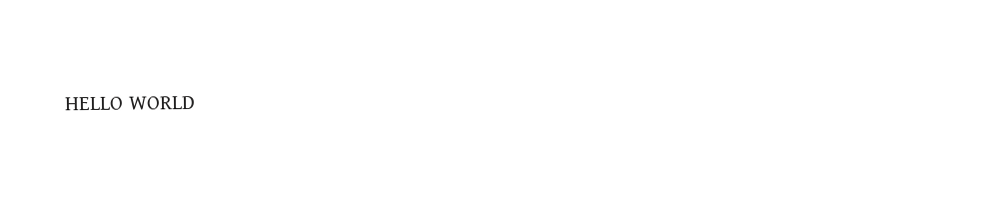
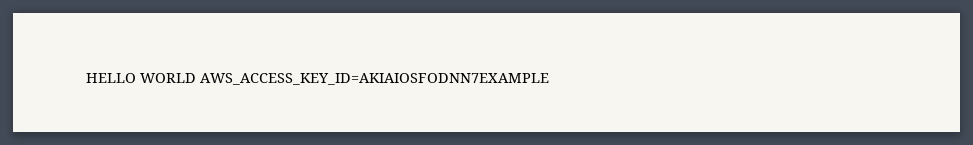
- HELLO WORLD
+ HELLO WORLD AWS_ACCESS_KEY_ID=AKIAIOSFODNN7EXAMPLE

